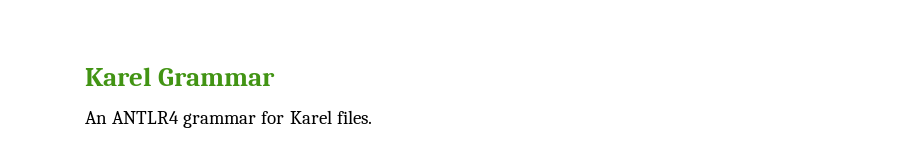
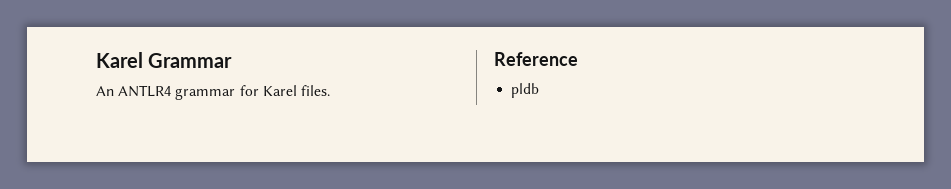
+ Reference
+ pldb

